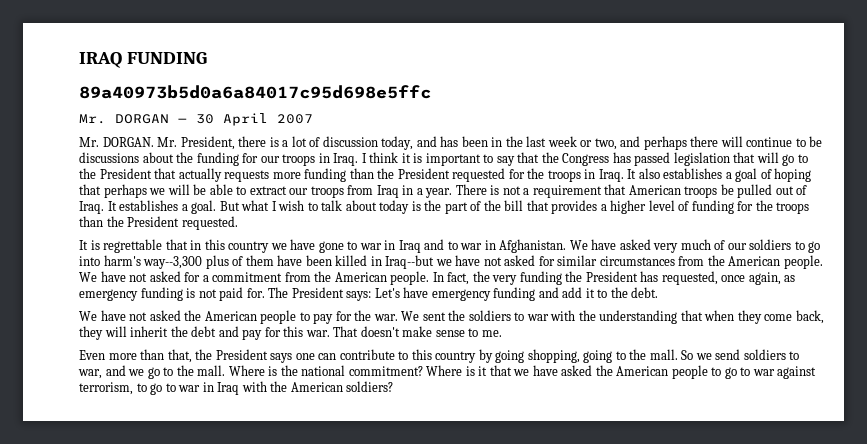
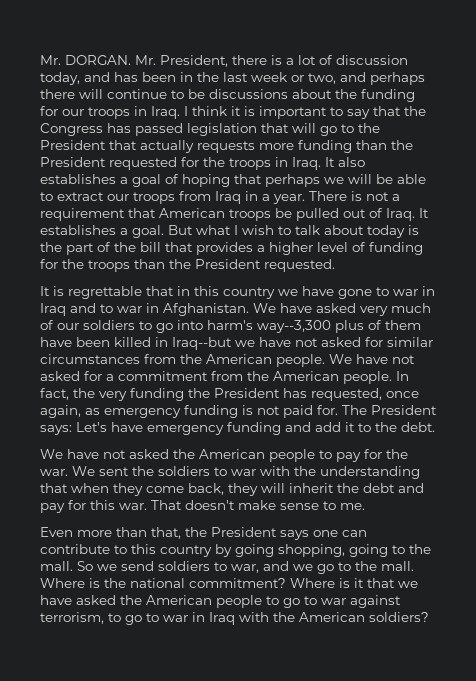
- IRAQ FUNDING
- 89a40973b5d0a6a84017c95d698e5ffc
- Mr. DORGAN — 30 April 2007

